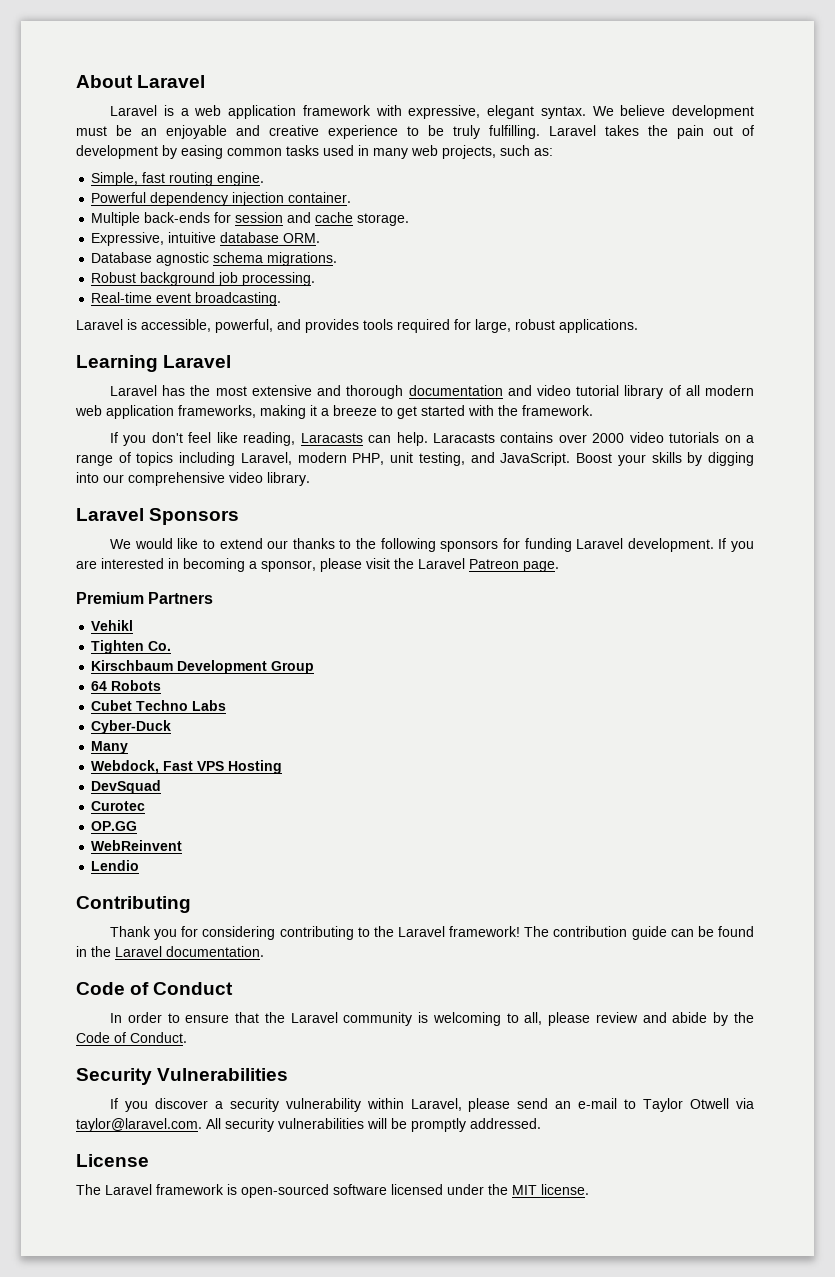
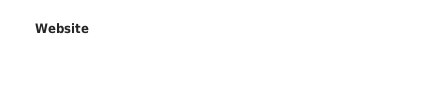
- About Laravel
- Laravel is a web application framework with expressive, elegant syntax. We believe development must be an enjoyable and creative experience to be truly fulfilling. Laravel takes the pain out of development by easing common tasks used in many web projects, such as:
- Simple, fast routing engine.
- Powerful dependency injection container.
- Multiple back-ends for session and cache storage.
- Expressive, intuitive database ORM.
- Database agnostic schema migrations.
- Robust background job processing.
- Real-time event broadcasting.
- Laravel is accessible, powerful, and provides tools required for large, robust applications.
- Learning Laravel
- Laravel has the most extensive and thorough documentation and video tutorial library of all modern web application frameworks, making it a breeze to get started with the framework.
- If you don't feel like reading, Laracasts can help. Laracasts contains over 2000 video tutorials on a range of topics including Laravel, modern PHP, unit testing, and JavaScript. Boost your skills by digging into our comprehensive video library.
- Laravel Sponsors
- We would like to extend our thanks to the following sponsors for funding Laravel development. If you are interested in becoming a sponsor, please visit the Laravel Patreon page.
- Premium Partners
- Vehikl
- Tighten Co.
- Kirschbaum Development Group
- 64 Robots
- Cubet Techno Labs
- Cyber-Duck
- Many
- Webdock, Fast VPS Hosting
- DevSquad
- Curotec
- OP.GG
- WebReinvent
- Lendio
- Contributing
- Thank you for considering contributing to the Laravel framework! The contribution guide can be found in the Laravel documentation.
- Code of Conduct
- In order to ensure that the Laravel community is welcoming to all, please review and abide by the Code of Conduct.
- Security Vulnerabilities
- If you discover a security vulnerability within Laravel, please send an e-mail to Taylor Otwell via taylor@laravel.com. All security vulnerabilities will be promptly addressed.
- License
- The Laravel framework is open-sourced software licensed under the MIT license.
+ Website

